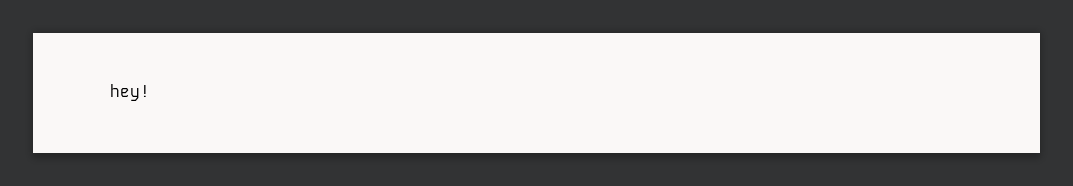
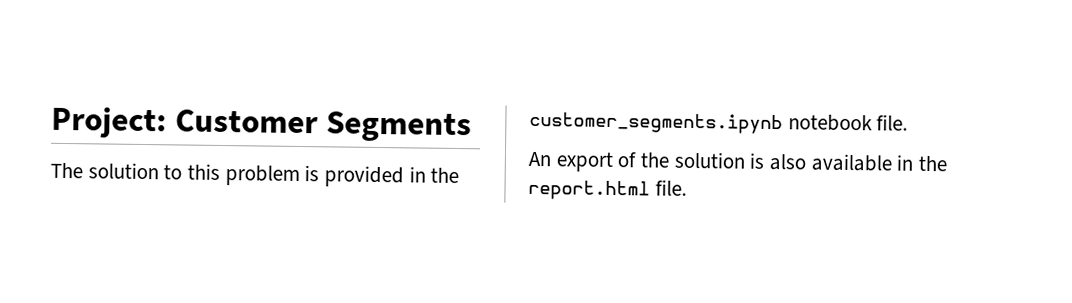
- hey!
+ Project: Customer Segments
+ The solution to this problem is provided in the customer_segments.ipynb notebook file.
+ An export of the solution is also available in the report.html file.

